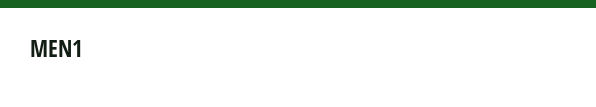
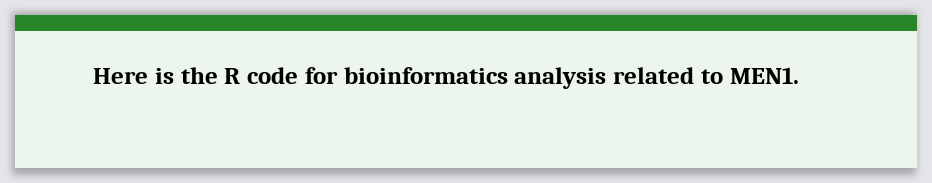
- MEN1
+ Here is the R code for bioinformatics analysis related to MEN1.

